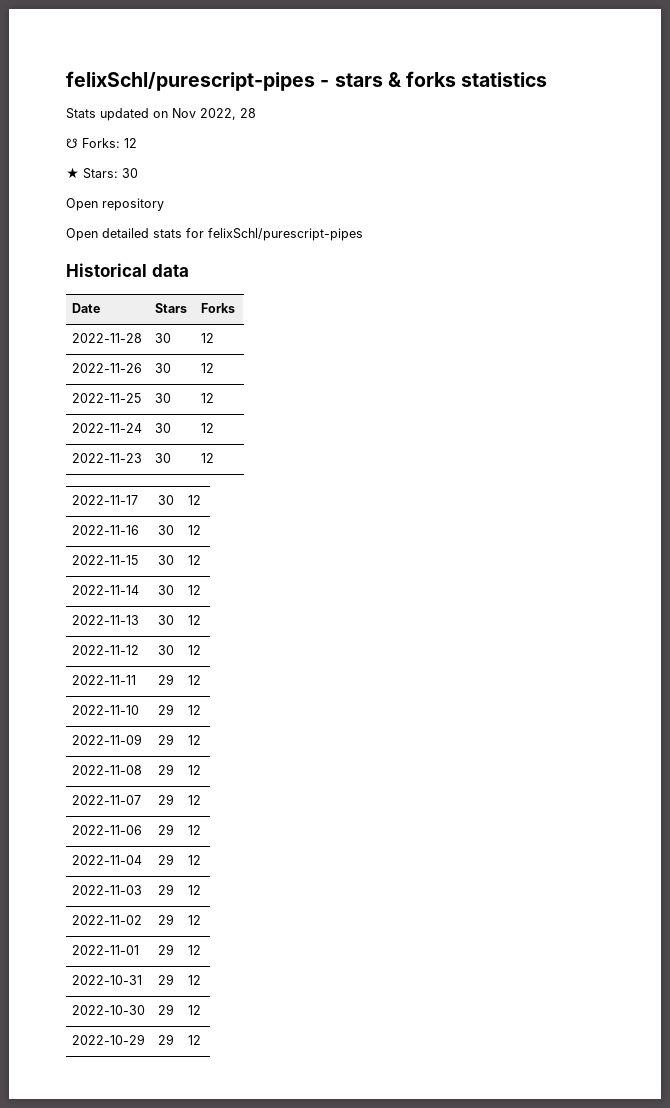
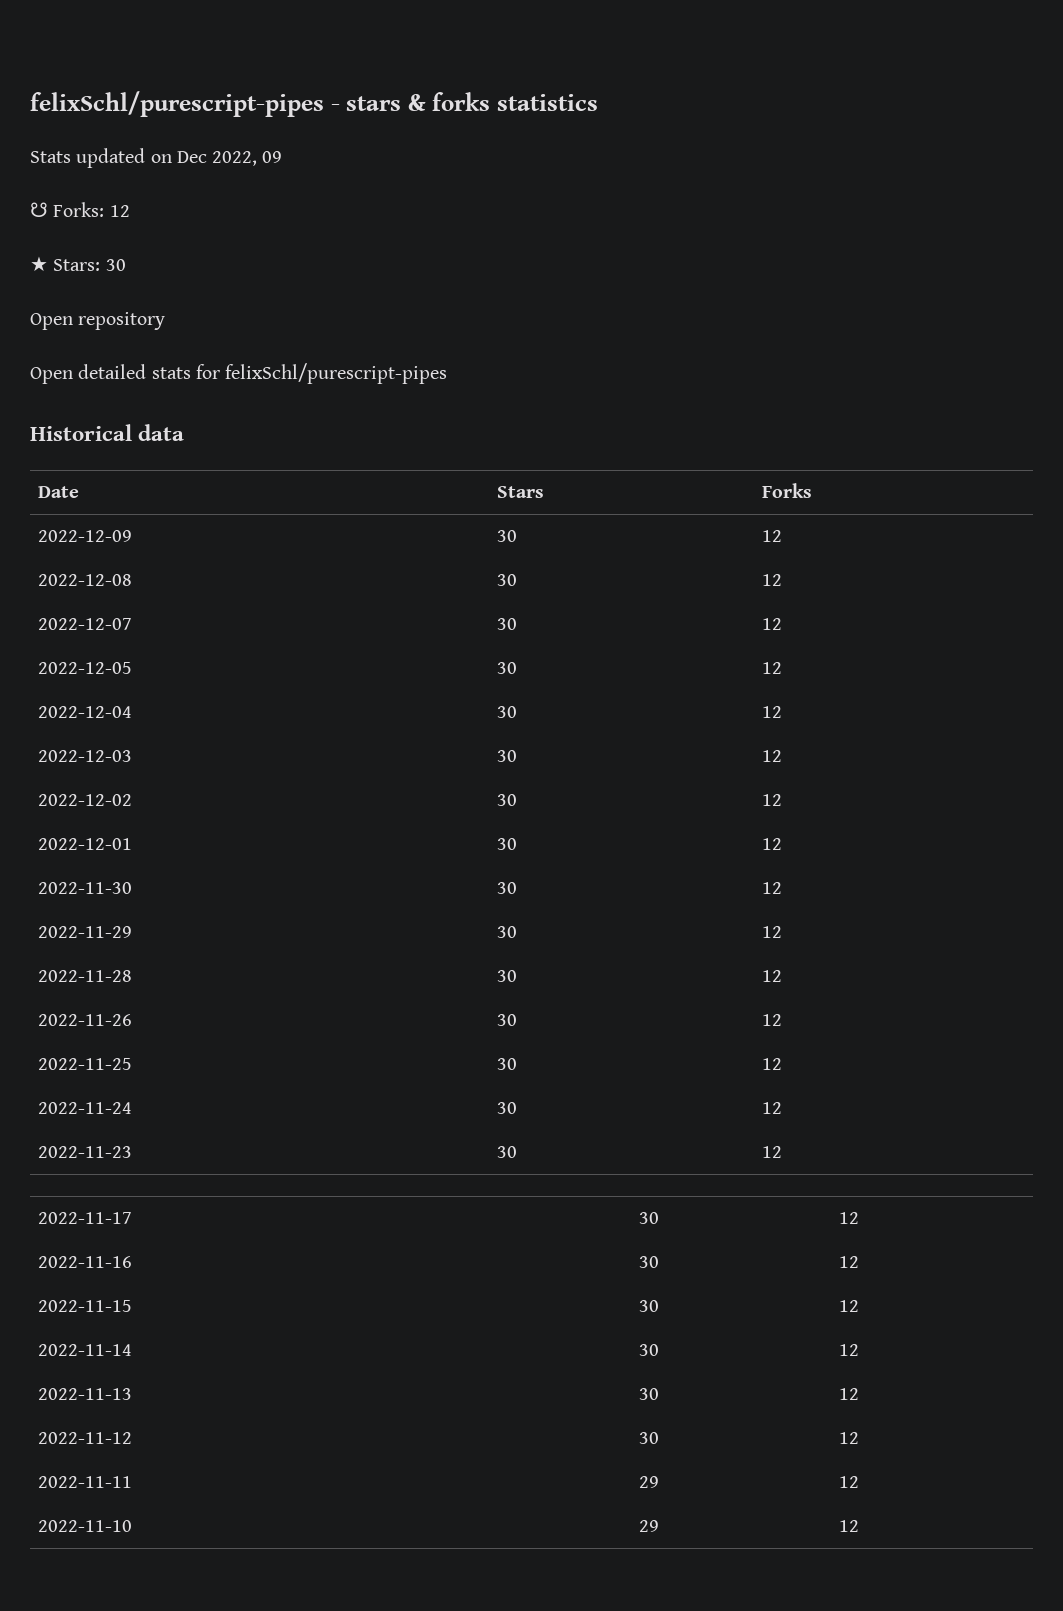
- Stats updated on Nov 2022, 28
+ Stats updated on Dec 2022, 09
+ 2022-12-09 | 30 | 12
+ 2022-12-08 | 30 | 12
+ 2022-12-07 | 30 | 12
+ 2022-12-05 | 30 | 12
+ 2022-12-04 | 30 | 12
+ 2022-12-03 | 30 | 12
+ 2022-12-02 | 30 | 12
+ 2022-12-01 | 30 | 12
+ 2022-11-30 | 30 | 12
+ 2022-11-29 | 30 | 12
- 2022-11-09 | 29 | 12
- 2022-11-08 | 29 | 12
- 2022-11-07 | 29 | 12
- 2022-11-06 | 29 | 12
- 2022-11-04 | 29 | 12
- 2022-11-03 | 29 | 12
- 2022-11-02 | 29 | 12
- 2022-11-01 | 29 | 12
- 2022-10-31 | 29 | 12
- 2022-10-30 | 29 | 12
- 2022-10-29 | 29 | 12

